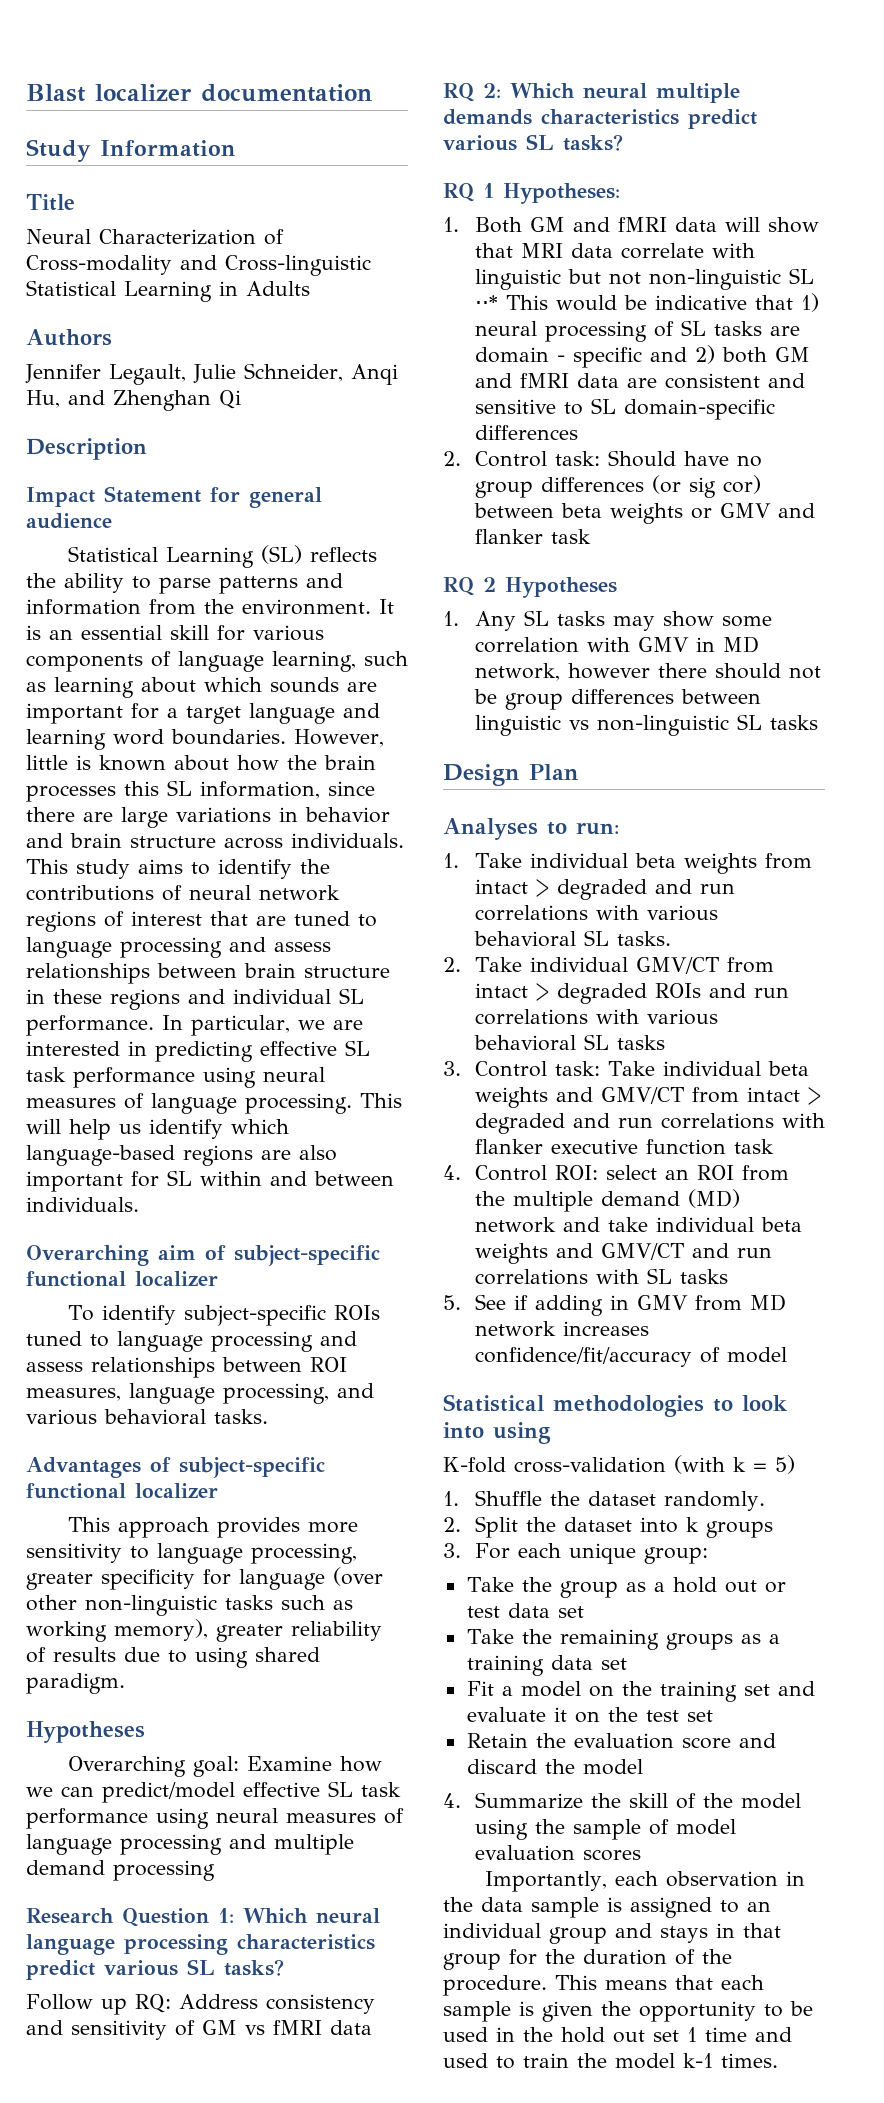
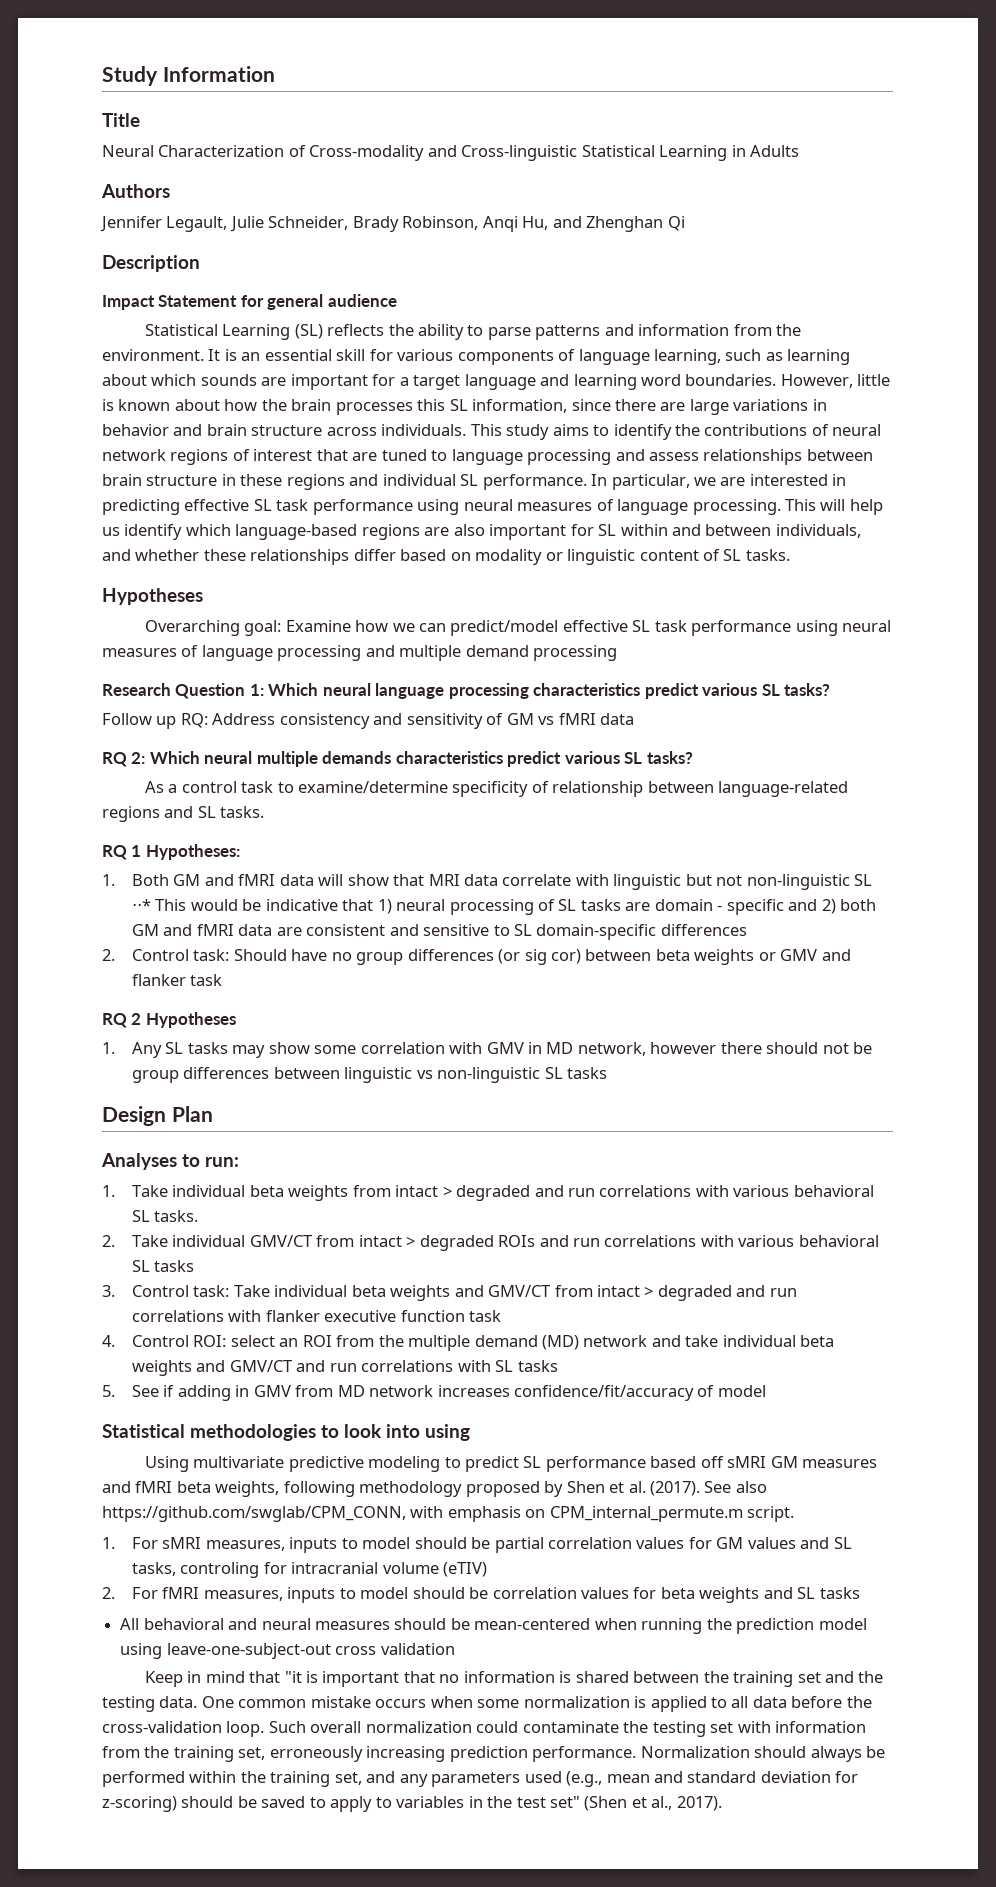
- Blast localizer documentation
- Jennifer Legault, Julie Schneider, Anqi Hu, and Zhenghan Qi
+ Jennifer Legault, Julie Schneider, Brady Robinson, Anqi Hu, and Zhenghan Qi
- This will help us identify which language-based regions are also important for SL within and between individuals.
- Overarching aim of subject-specific functional localizer
- To identify subject-specific ROIs tuned to language processing and assess relationships between ROI measures, language processing, and various behavioral tasks.
- Advantages of subject-specific functional localizer
- This approach provides more sensitivity to language processing, greater specificity for language (over other non-linguistic tasks such as working memory), greater reliability of results due to using shared paradigm.
+ This will help us identify which language-based regions are also important for SL within and between individuals, and whether these relationships differ based on modality or linguistic content of SL tasks.
+ As a control task to examine/determine specificity of relationship between language-related regions and SL tasks.
- K-fold cross-validation (with k = 5)
- 1. Shuffle the dataset randomly.
- 2. Split the dataset into k groups
- 3. For each unique group:
- Take the group as a hold out or test data set
- Take the remaining groups as a training data set
- Fit a model on the training set and evaluate it on the test set
- Retain the evaluation score and discard the model
- 4. Summarize the skill of the model using the sample of model evaluation scores
- Importantly, each observation in the data sample is assigned to an individual group and stays in that group for the duration of the procedure. This means that each sample is given the opportunity to be used in the hold out set 1 time and used to train the model k-1 times.
+ Using multivariate predictive modeling to predict SL performance based off sMRI GM measures and fMRI beta weights, following methodology proposed by Shen et al. (2017). See also https://github.com/swglab/CPM_CONN, with emphasis on CPM_internal_permute.m script.
+ 1. For sMRI measures, inputs to model should be partial correlation values for GM values and SL tasks, controling for intracranial volume (eTIV)
+ 2. For fMRI measures, inputs to model should be correlation values for beta weights and SL tasks
+ All behavioral and neural measures should be mean-centered when running the prediction model using leave-one-subject-out cross validation
+ Keep in mind that "it is important that no information is shared between the training set and the testing data. One common mistake occurs when some normalization is applied to all data before the cross-validation loop. Such overall normalization could contaminate the testing set with information from the training set, erroneously increasing prediction performance. Normalization should always be performed within the training set, and any parameters used (e.g., mean and standard deviation for z-scoring) should be saved to apply to variables in the test set" (Shen et al., 2017).

